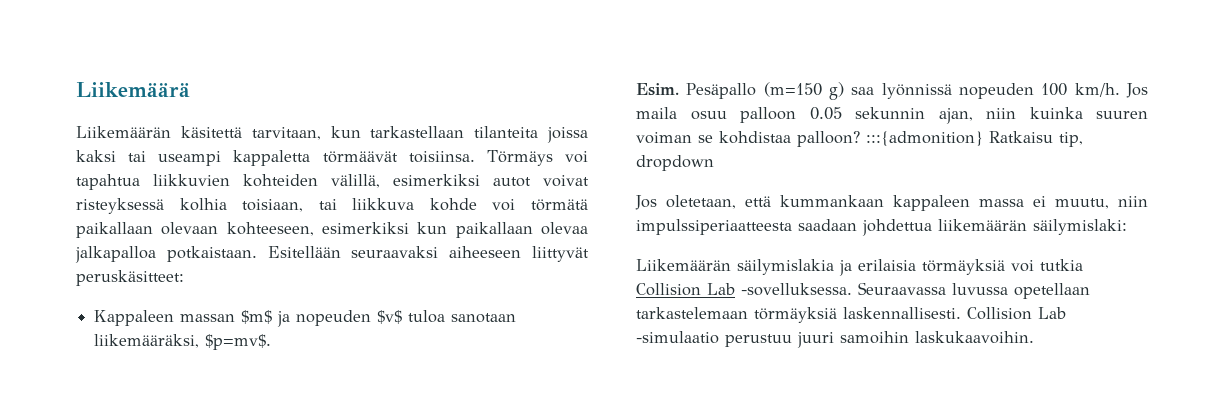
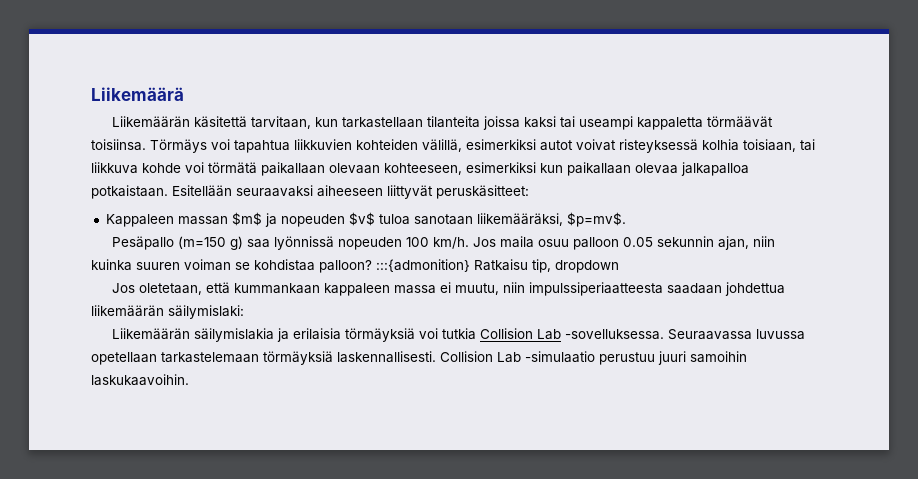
- Esim.

